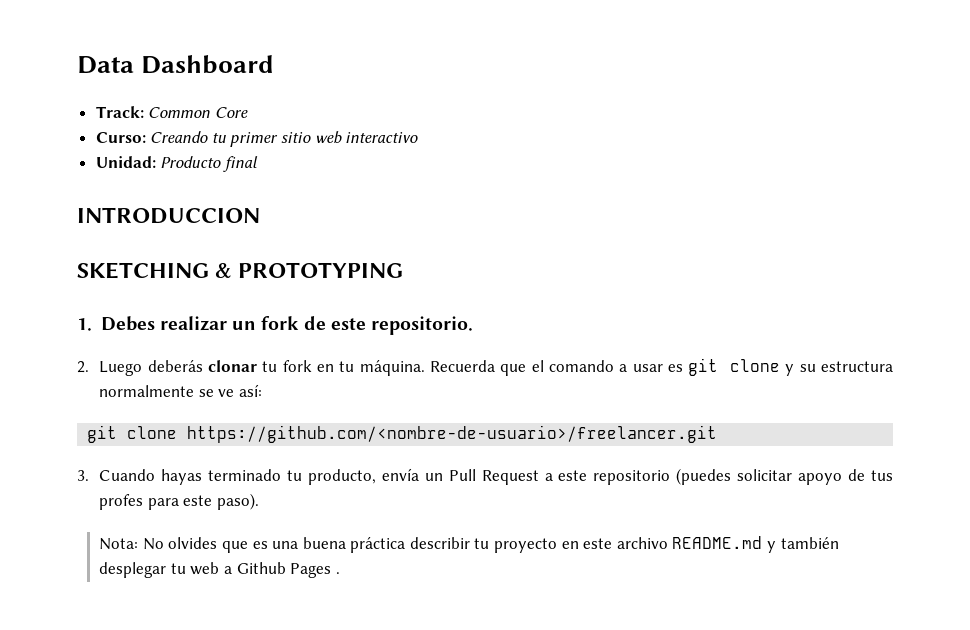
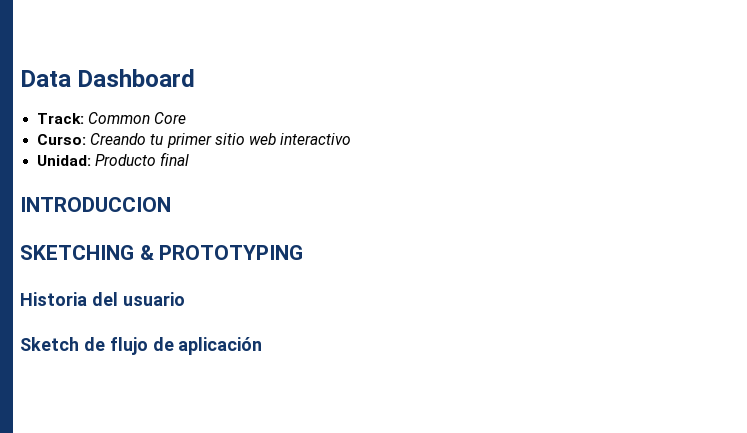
- 1. Debes realizar un fork de este repositorio.
- 2. Luego deberás clonar tu fork en tu máquina. Recuerda que el comando a usar es git clone y su estructura normalmente se ve así:
- git clone https://github.com/<nombre-de-usuario>/freelancer.git
- 3. Cuando hayas terminado tu producto, envía un Pull Request a este repositorio (puedes solicitar apoyo de tus profes para este paso).
- Nota: No olvides que es una buena práctica describir tu proyecto en este archivo README.md y también desplegar tu web a Github Pages .
+ Historia del usuario
+ Sketch de flujo de aplicación

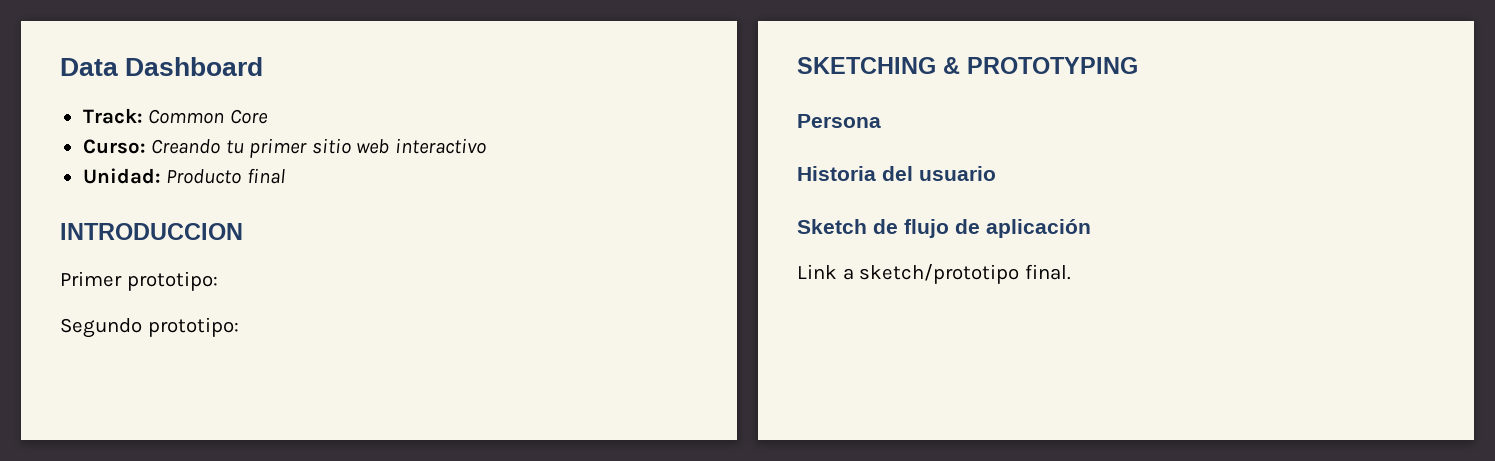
+ Primer prototipo:
+ Segundo prototipo:
+ Persona
+ Link a sketch/prototipo final.

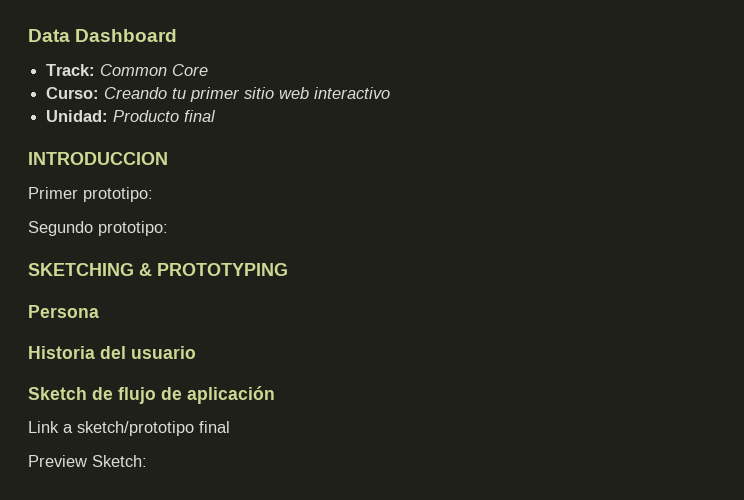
- Link a sketch/prototipo final.
+ Link a sketch/prototipo final
+ Preview Sketch:

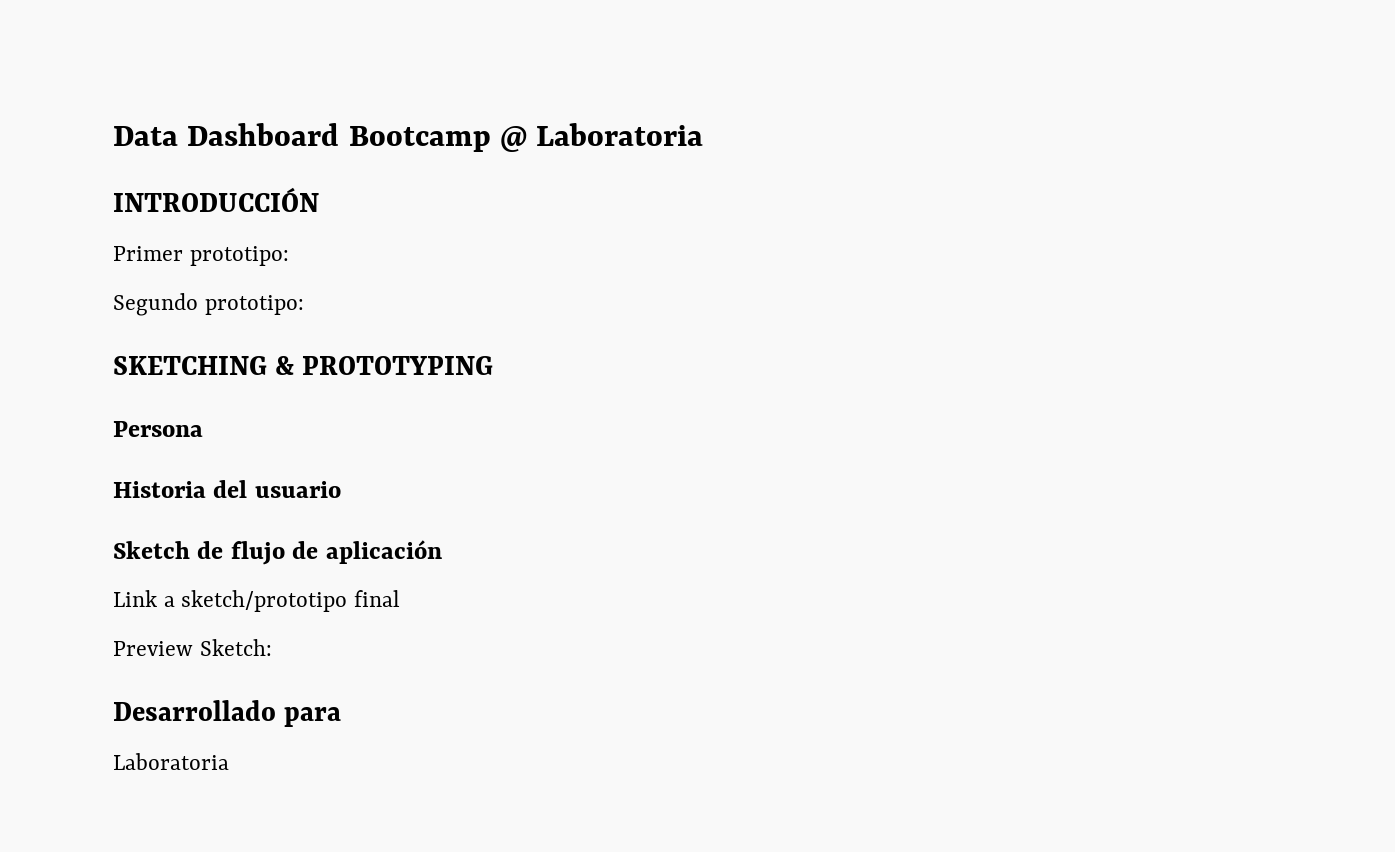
- Data Dashboard
- Track: Common Core
- Curso: Creando tu primer sitio web interactivo
- Unidad: Producto final
- INTRODUCCION
+ Data Dashboard Bootcamp @ Laboratoria
+ INTRODUCCIÓN
+ Desarrollado para
+ Laboratoria

